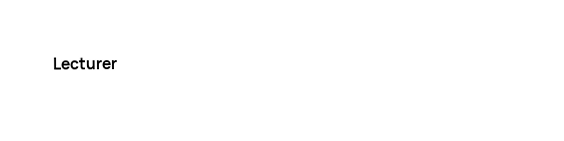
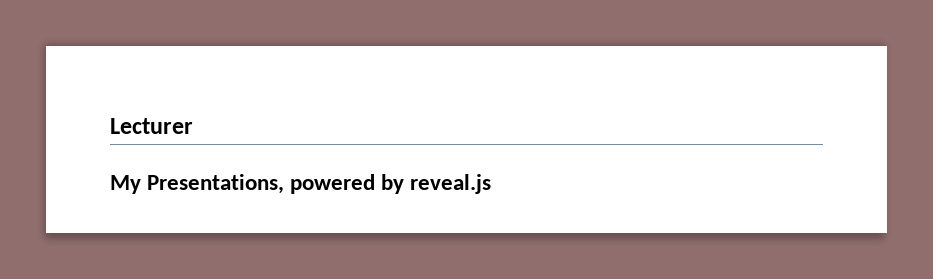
+ My Presentations, powered by reveal.js

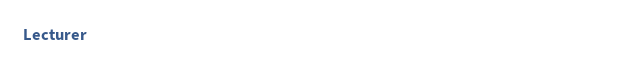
- My Presentations, powered by reveal.js

